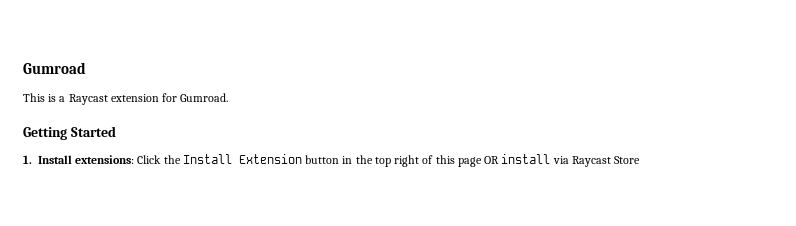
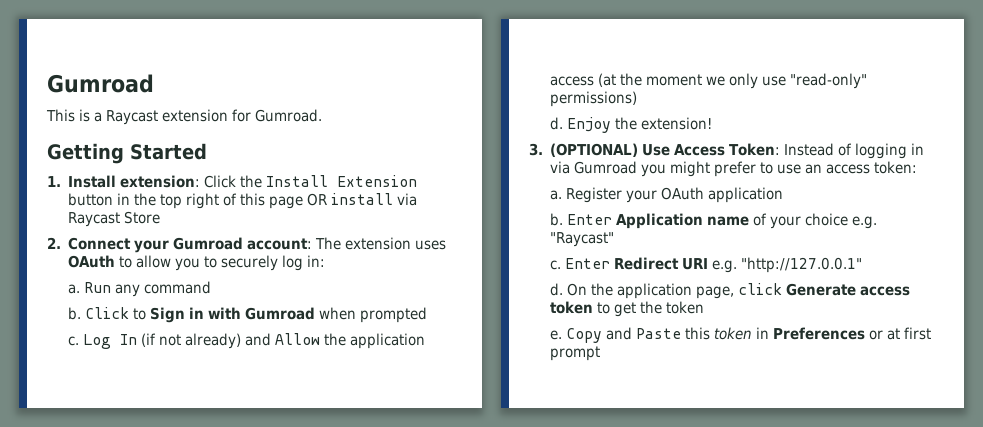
- 1. Install extensions: Click the Install Extension button in the top right of this page OR install via Raycast Store
+ 1. Install extension: Click the Install Extension button in the top right of this page OR install via Raycast Store
+ 2. Connect your Gumroad account: The extension uses OAuth to allow you to securely log in:
+ a. Run any command
+ b. Click to Sign in with Gumroad when prompted
+ c. Log In (if not already) and Allow the application access (at the moment we only use "read-only" permissions)
+ d. Enjoy the extension!
+ 3. (OPTIONAL) Use Access Token: Instead of logging in via Gumroad you might prefer to use an access token:
+ a. Register your OAuth application
+ b. Enter Application name of your choice e.g. "Raycast"
+ c. Enter Redirect URI e.g. "http://127.0.0.1"
+ d. On the application page, click Generate access token to get the token
+ e. Copy and Paste this token in Preferences or at first prompt

